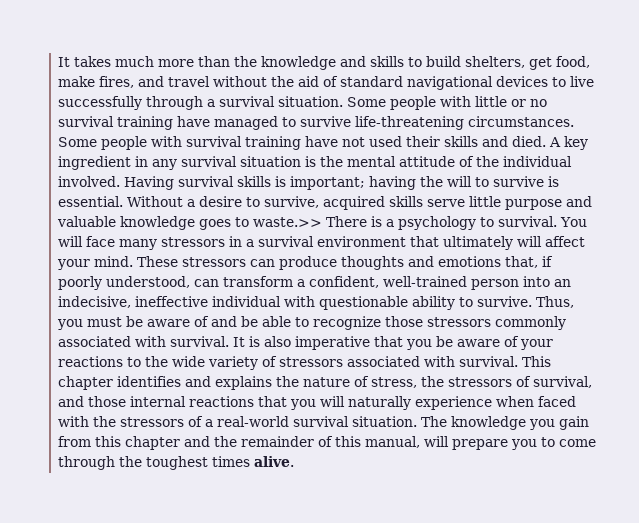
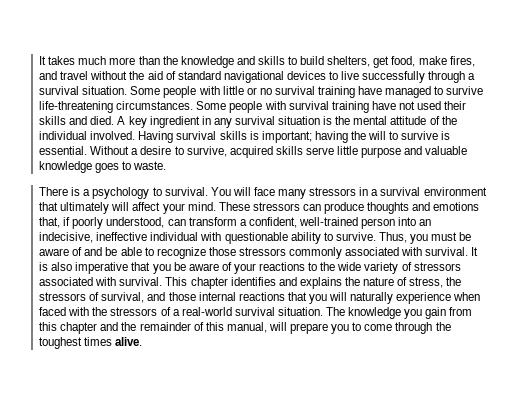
- Without a desire to survive, acquired skills serve little purpose and valuable knowledge goes to waste.>> There is a psychology to survival.
+ Without a desire to survive, acquired skills serve little purpose and valuable knowledge goes to waste.
+ There is a psychology to survival.

